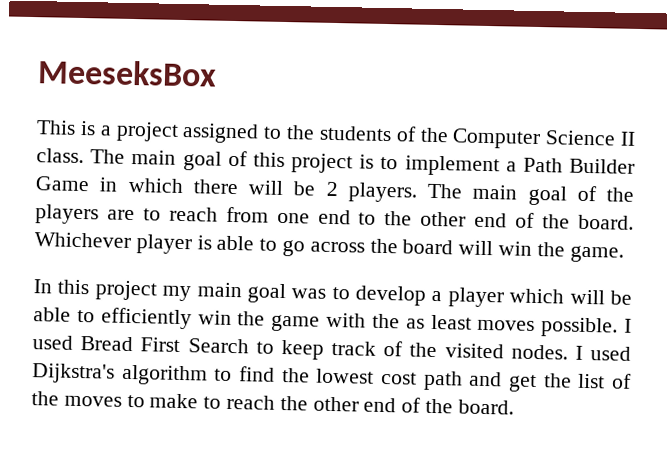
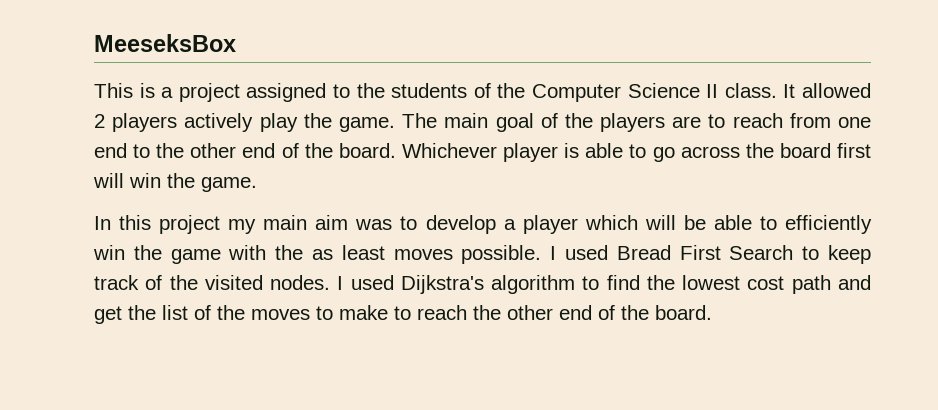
- The main goal of this project is to implement a Path Builder Game in which there will be 2 players.
+ It allowed 2 players actively play the game.
- Whichever player is able to go across the board will win the game.
+ Whichever player is able to go across the board first will win the game.
- In this project my main goal was to develop a player which will be able to efficiently win the game with the as least moves possible.
+ In this project my main aim was to develop a player which will be able to efficiently win the game with the as least moves possible.

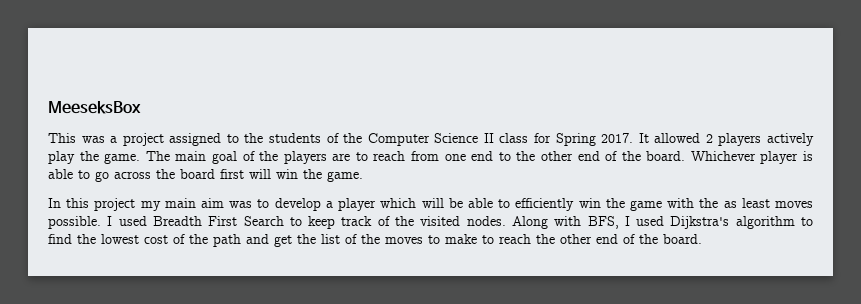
- This is a project assigned to the students of the Computer Science II class.
+ This was a project assigned to the students of the Computer Science II class for Spring 2017.
- I used Bread First Search to keep track of the visited nodes.
+ I used Breadth First Search to keep track of the visited nodes.
- I used Dijkstra's algorithm to find the lowest cost path and get the list of the moves to make to reach the other end of the board.
+ Along with BFS, I used Dijkstra's algorithm to find the lowest cost of the path and get the list of the moves to make to reach the other end of the board.

